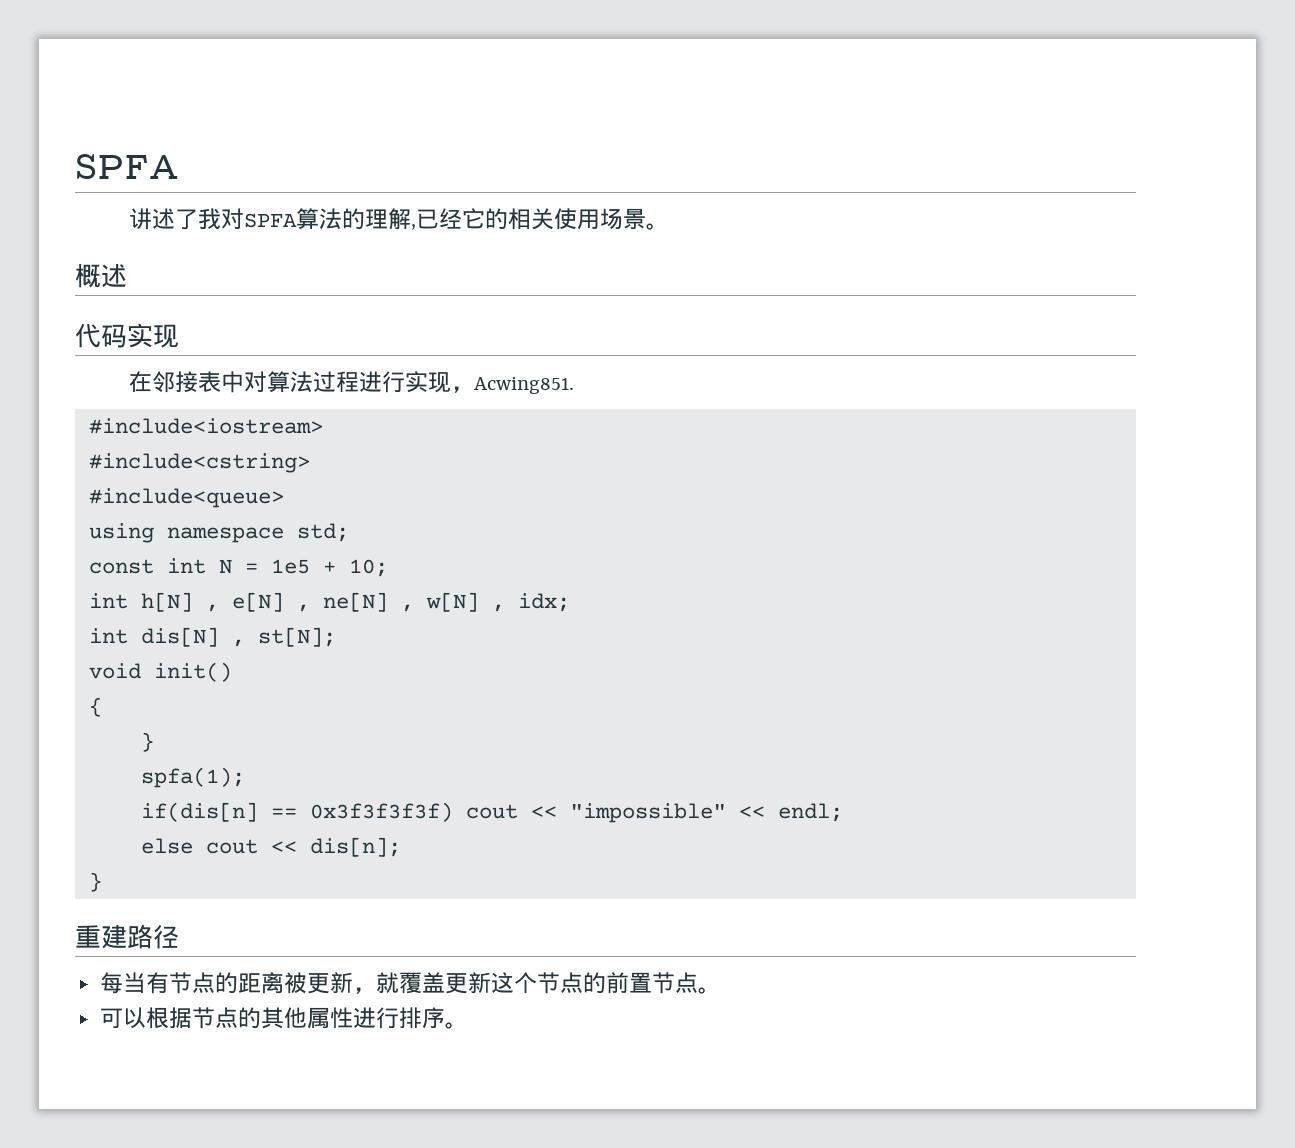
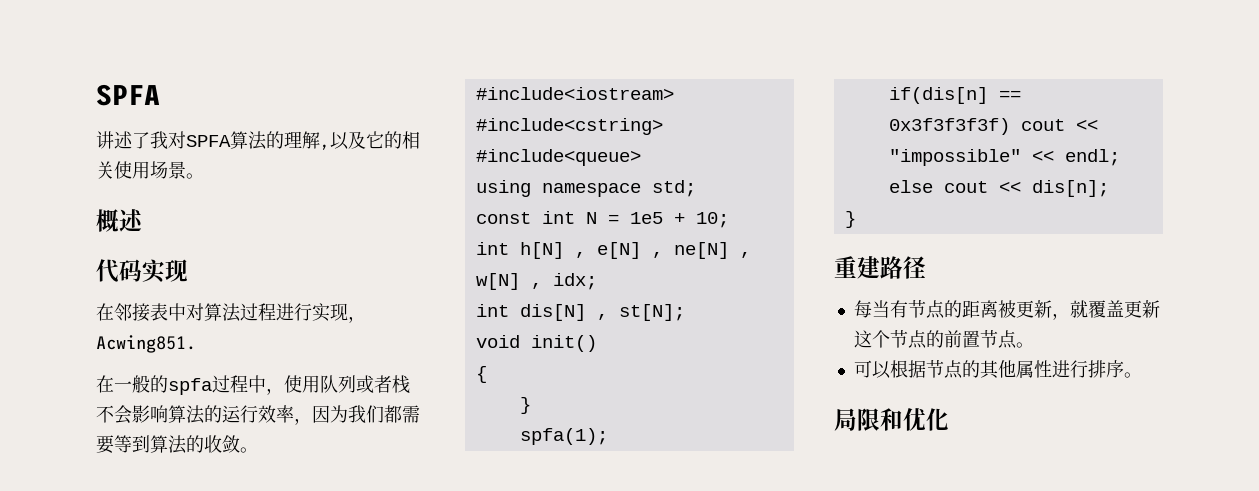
- 讲述了我对SPFA算法的理解,已经它的相关使用场景。
+ 讲述了我对SPFA算法的理解,以及它的相关使用场景。
+ 在一般的spfa过程中，使用队列或者栈不会影响算法的运行效率，因为我们都需要等到算法的收敛。
+ 局限和优化

